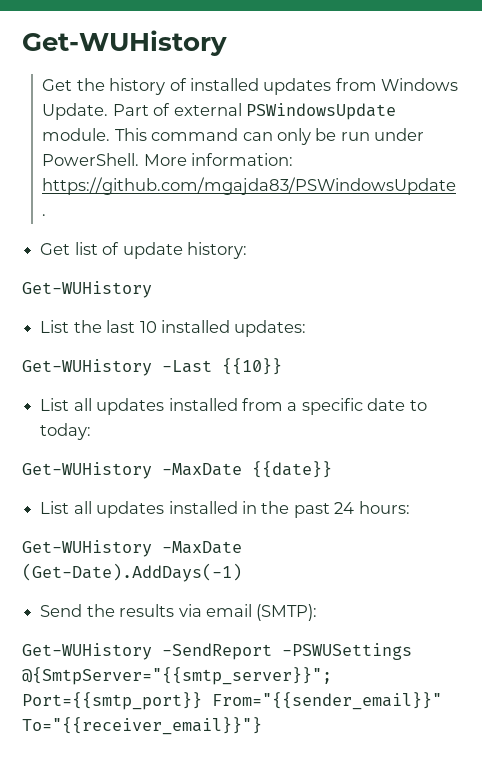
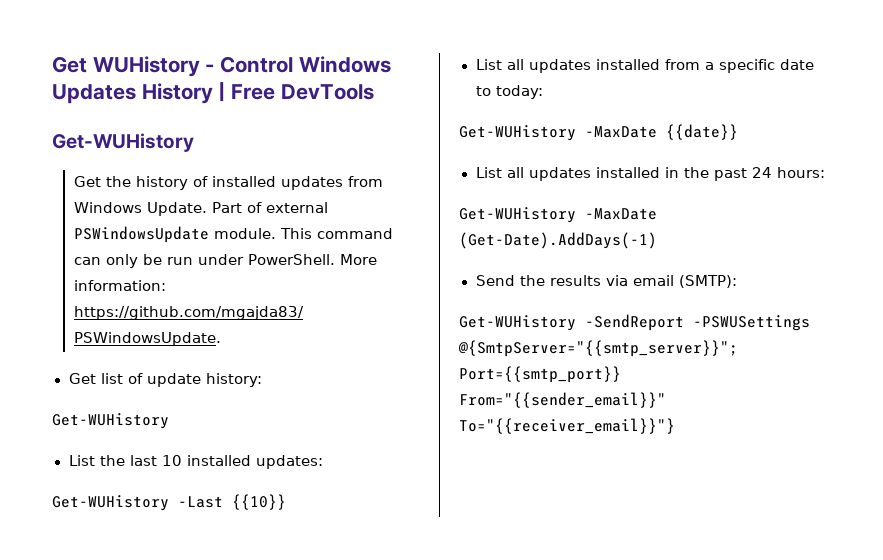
+ Get WUHistory - Control Windows Updates History | Free DevTools

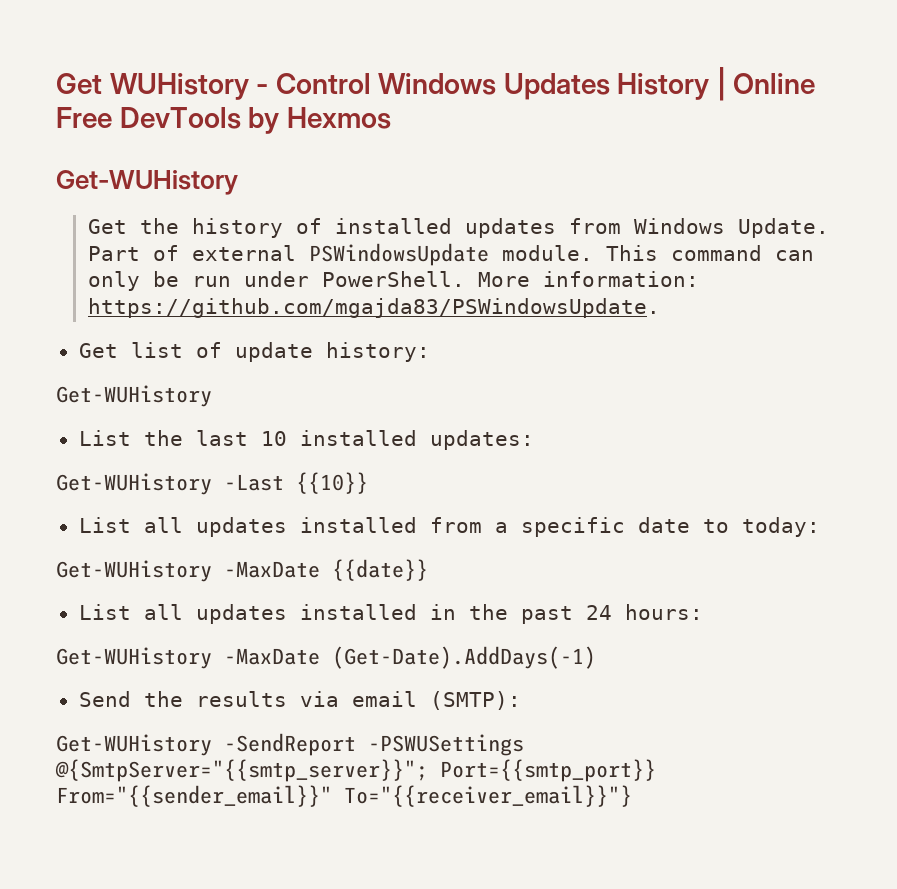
- Get WUHistory - Control Windows Updates History | Free DevTools
+ Get WUHistory - Control Windows Updates History | Online Free DevTools by Hexmos

